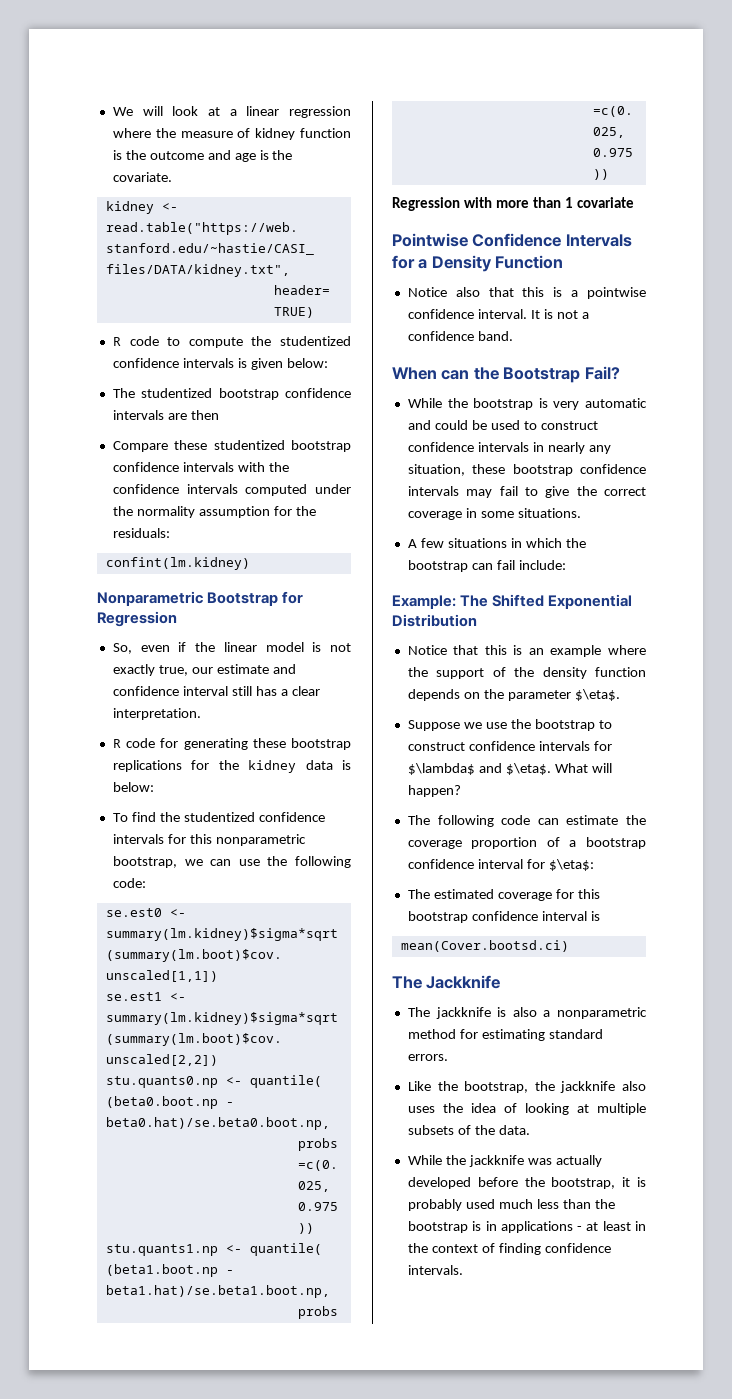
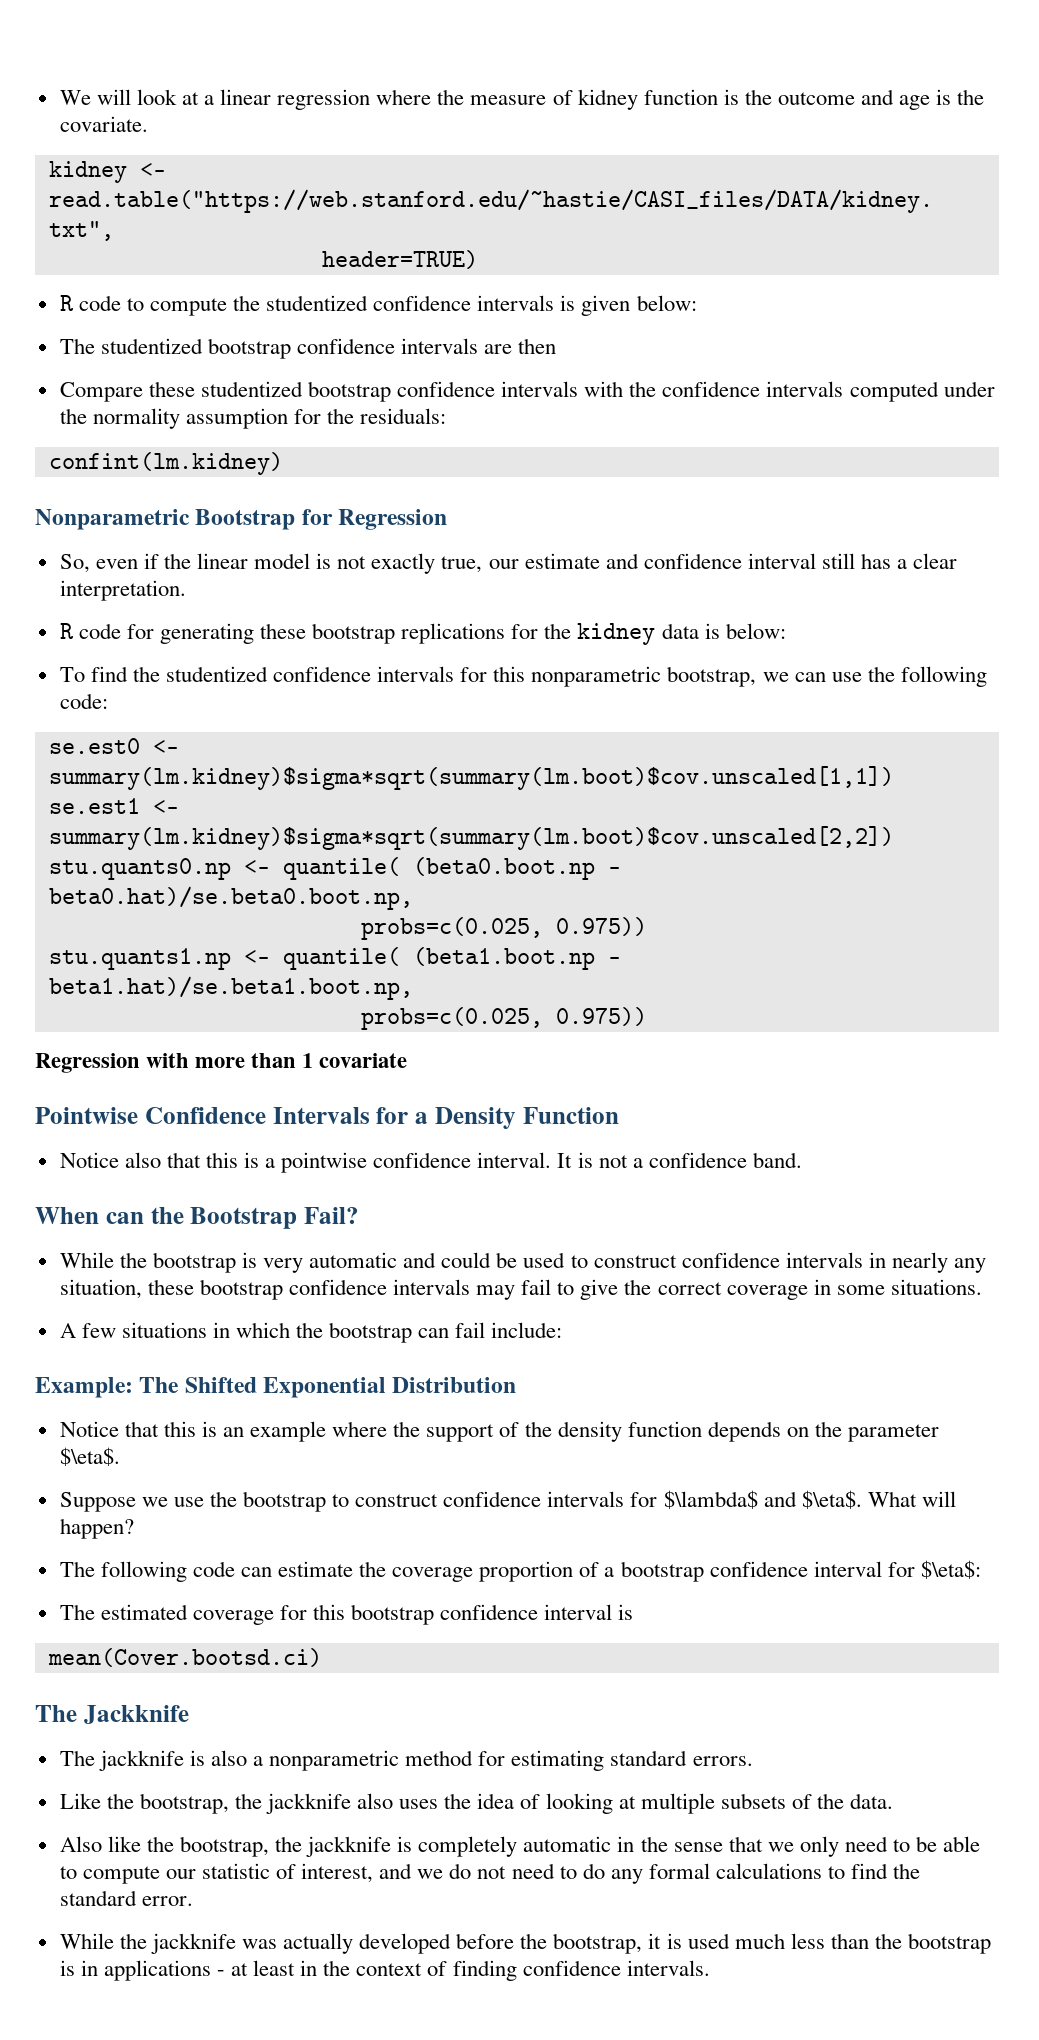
+ Also like the bootstrap, the jackknife is completely automatic in the sense that we only need to be able to compute our statistic of interest, and we do not need to do any formal calculations to find the standard error.
- While the jackknife was actually developed before the bootstrap, it is probably used much less than the bootstrap is in applications - at least in the context of finding confidence intervals.
+ While the jackknife was actually developed before the bootstrap, it is used much less than the bootstrap is in applications - at least in the context of finding confidence intervals.

